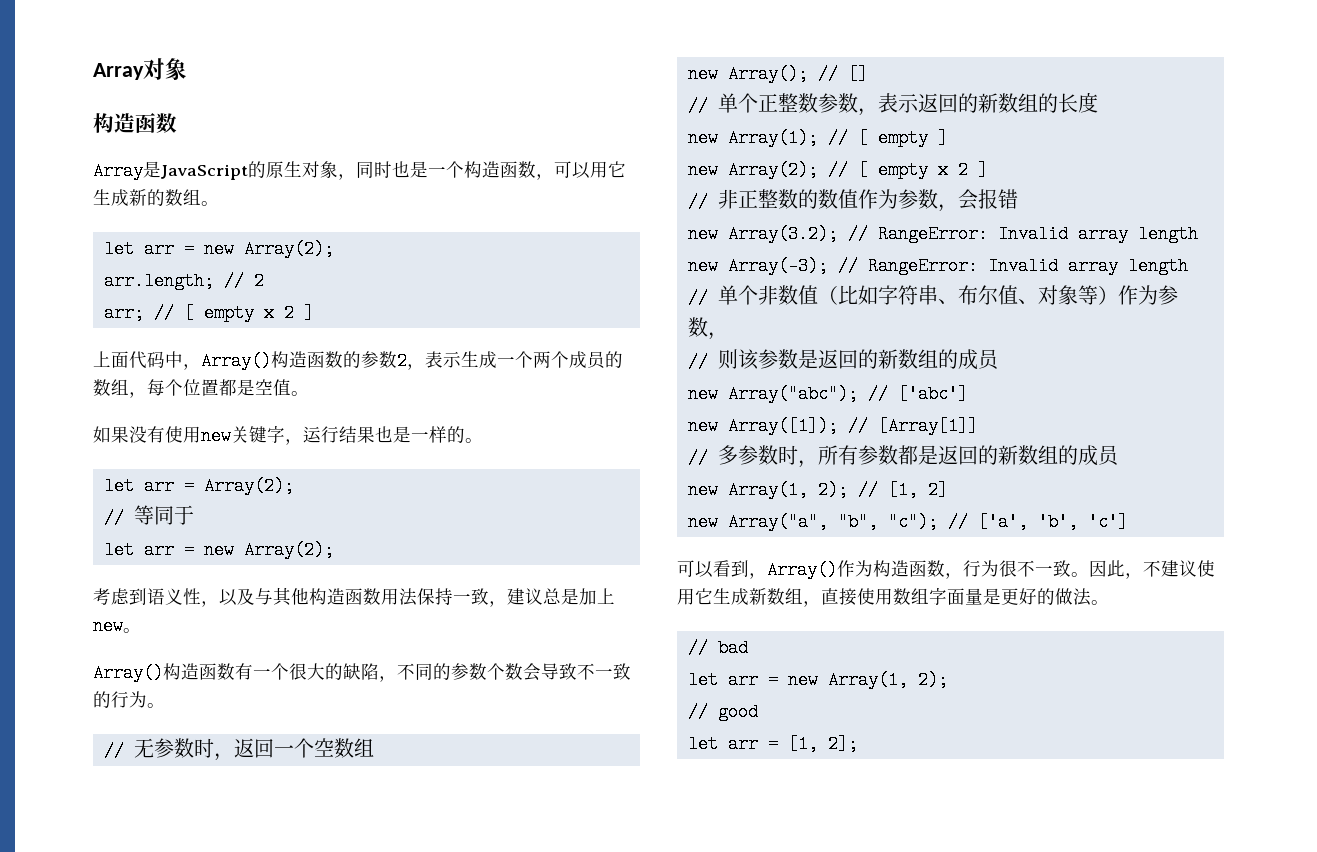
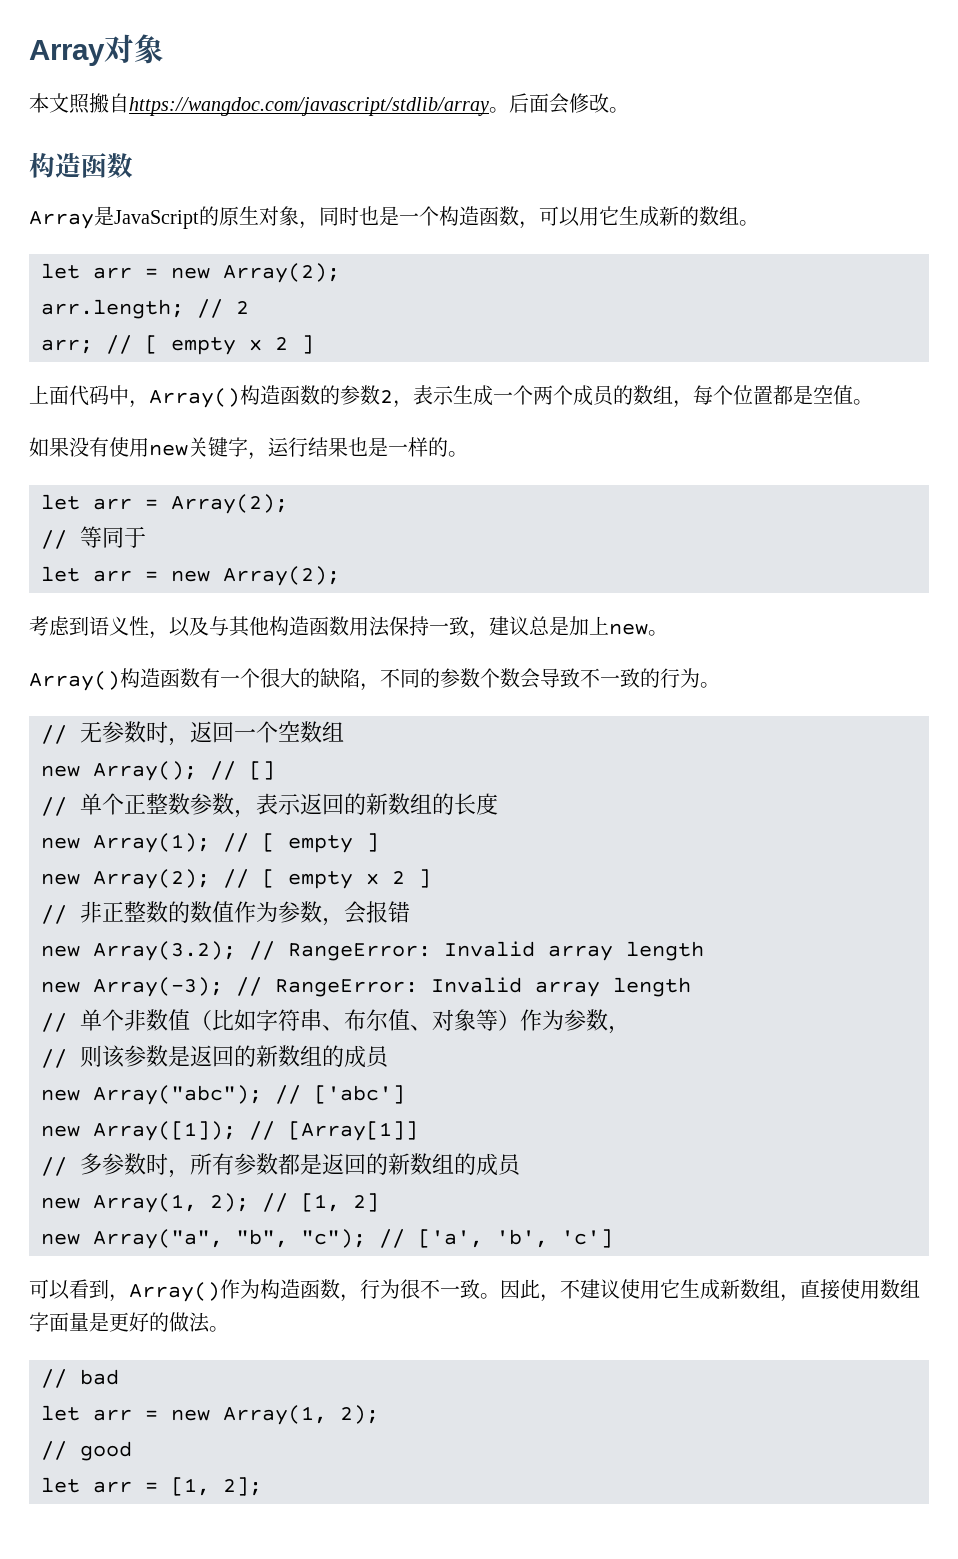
+ 本文照搬自https://wangdoc.com/javascript/stdlib/array。后面会修改。

